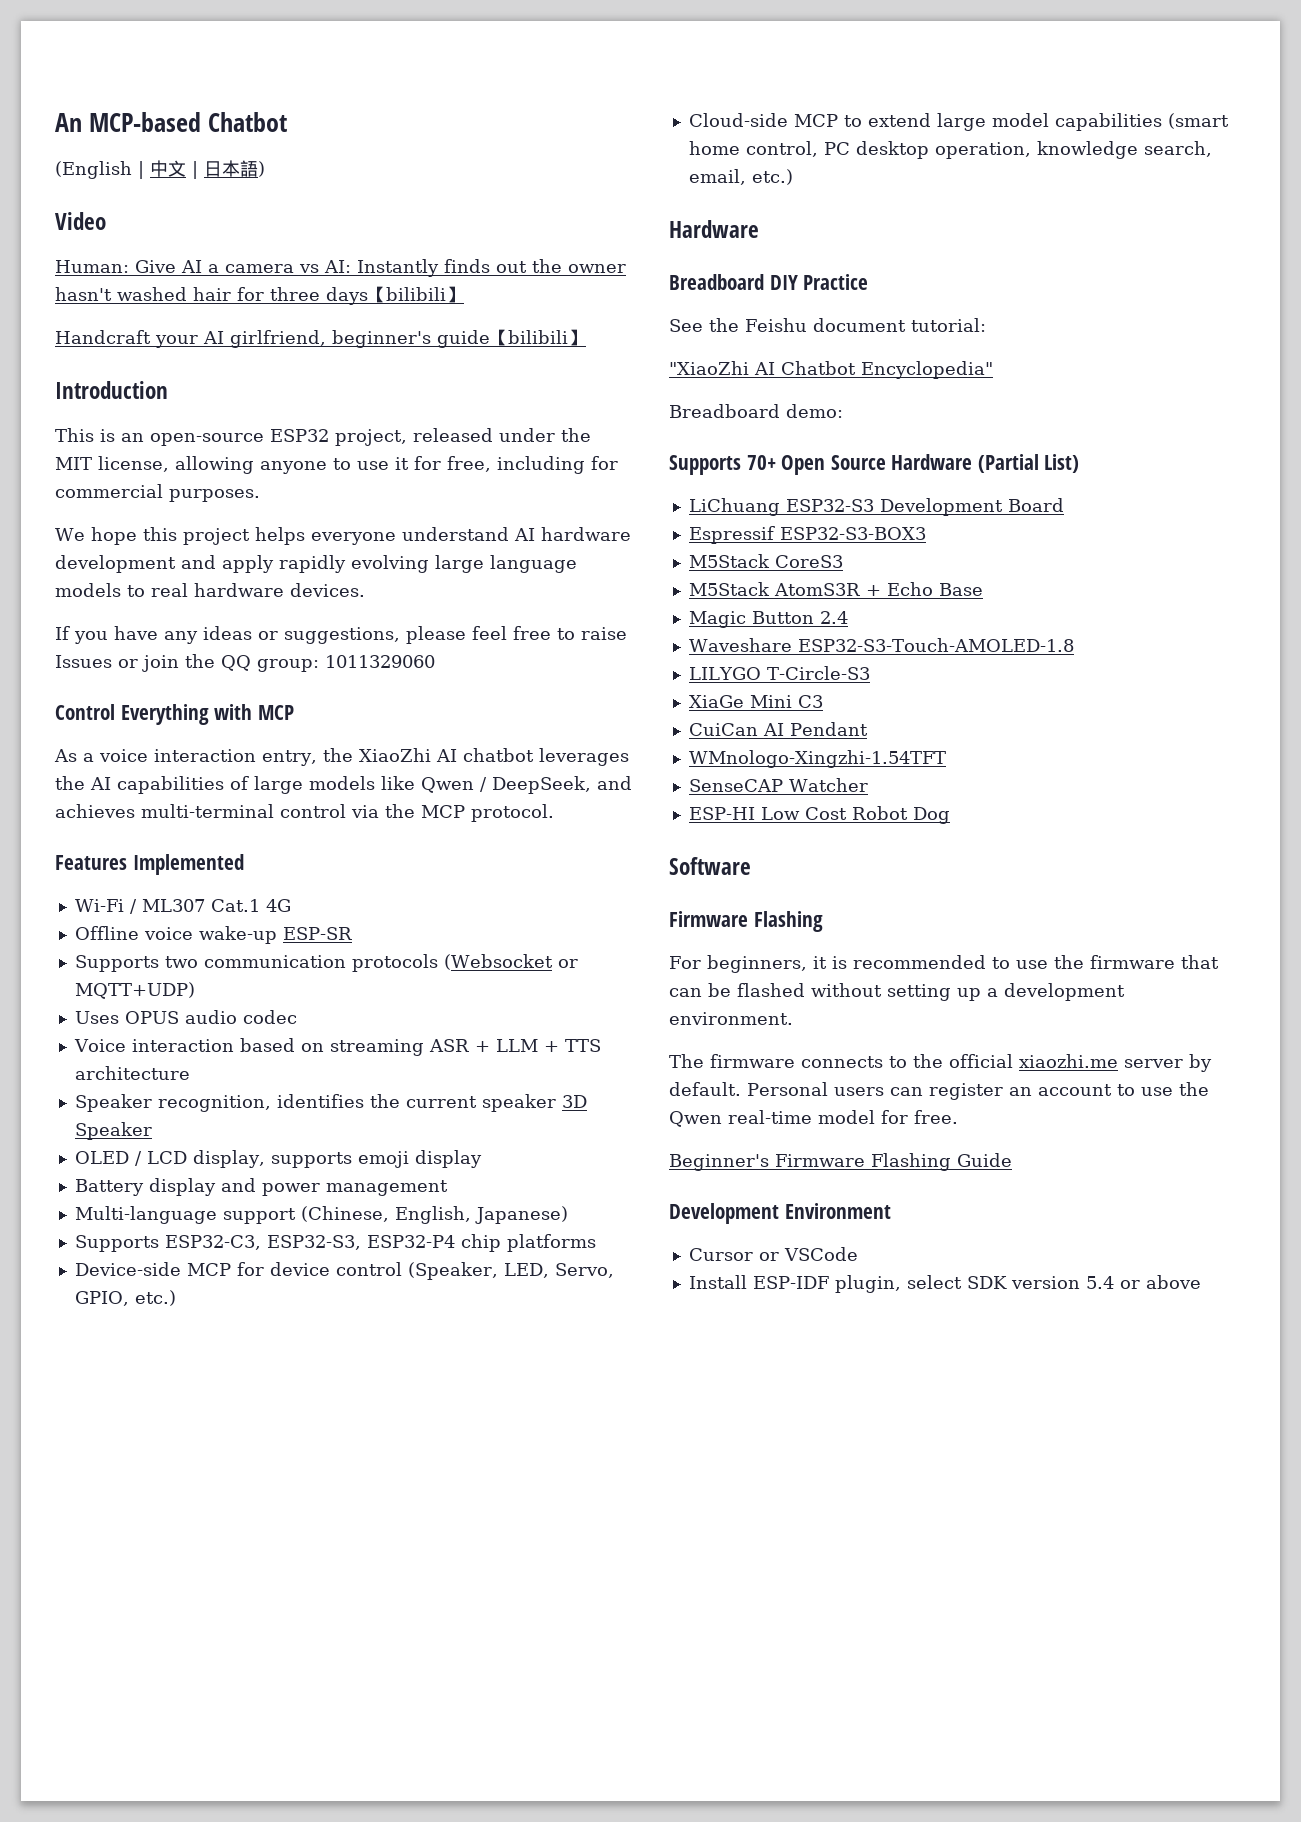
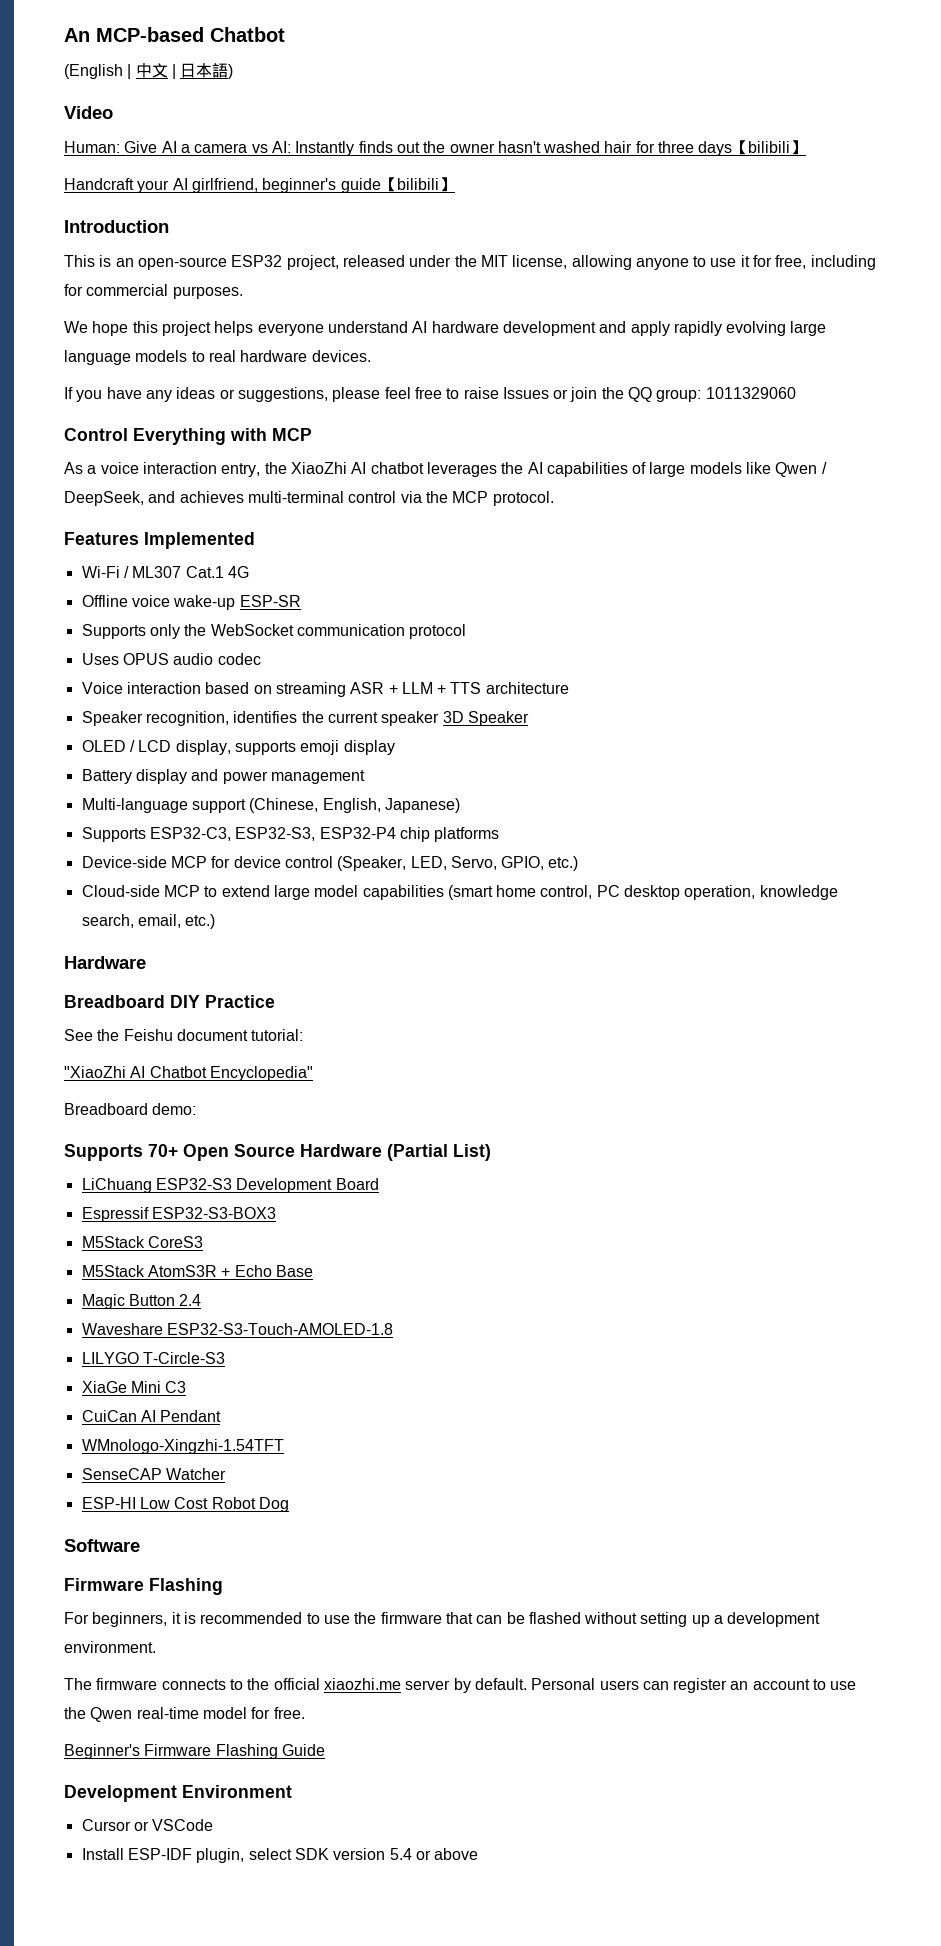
- Supports two communication protocols (Websocket or MQTT+UDP)
+ Supports only the WebSocket communication protocol

